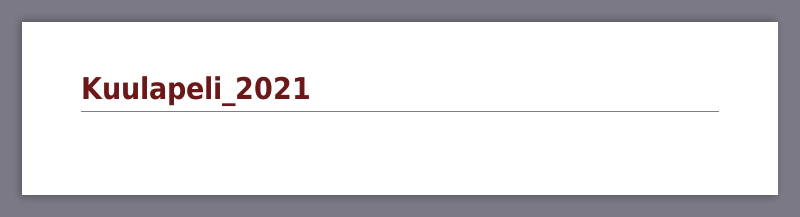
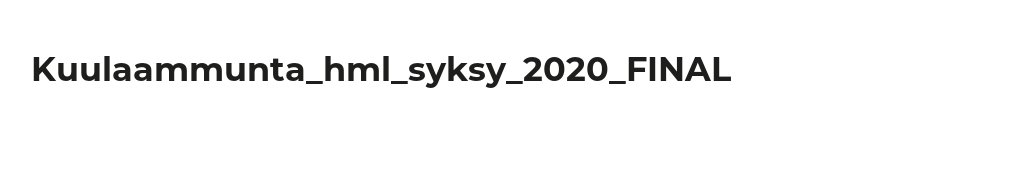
- Kuulapeli_2021
+ Kuulaammunta_hml_syksy_2020_FINAL

